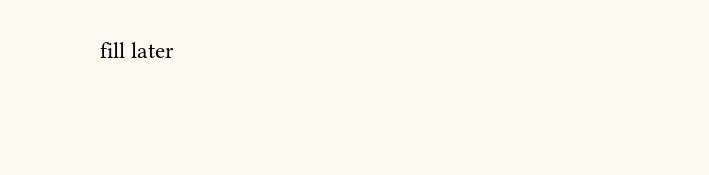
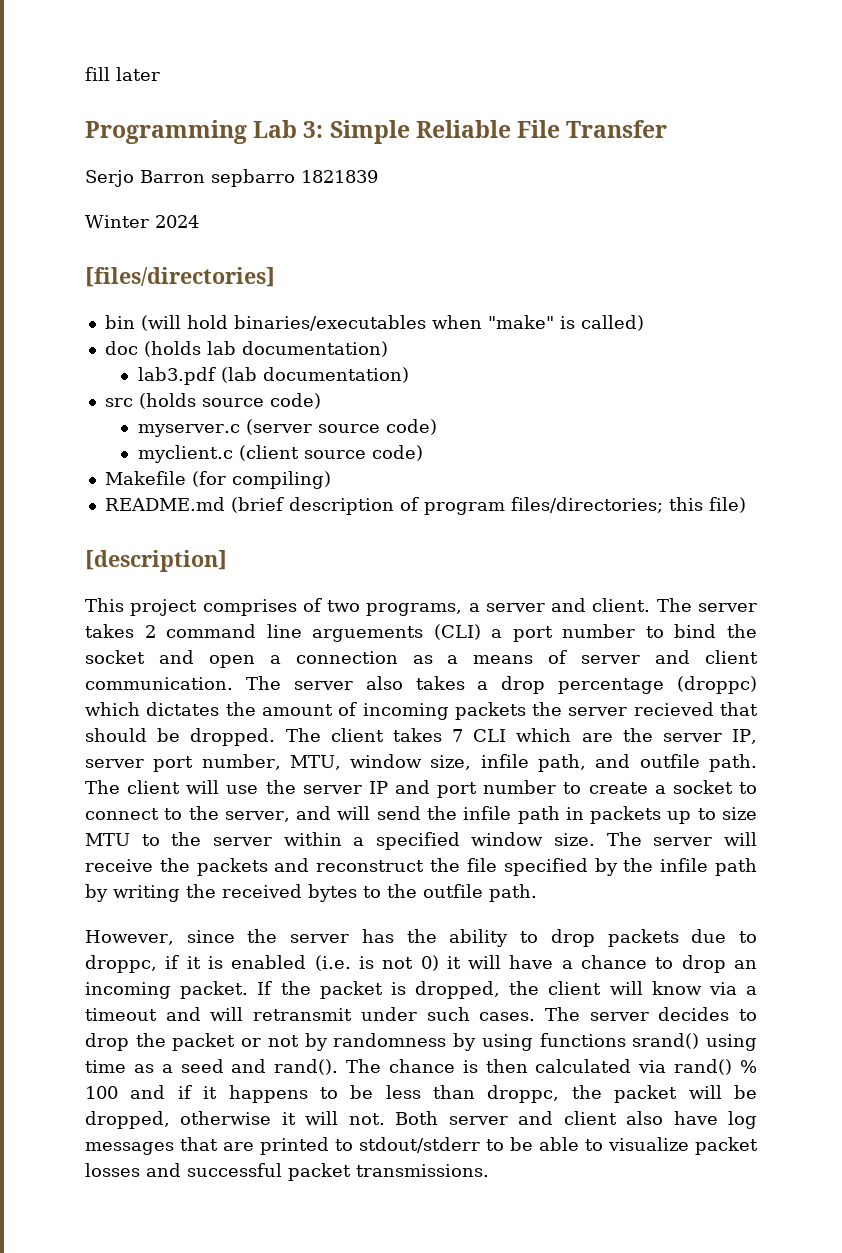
+ Programming Lab 3: Simple Reliable File Transfer
+ Serjo Barron sepbarro 1821839
+ Winter 2024
+ [files/directories]
+ bin (will hold binaries/executables when "make" is called)
+ doc (holds lab documentation)
+ lab3.pdf (lab documentation)
+ src (holds source code)
+ myserver.c (server source code)
+ myclient.c (client source code)
+ Makefile (for compiling)
+ README.md (brief description of program files/directories; this file)
+ [description]
+ This project comprises of two programs, a server and client. The server takes 2 command line arguements (CLI) a port number to bind the socket and open a connection as a means of server and client communication. The server also takes a drop percentage (droppc) which dictates the amount of incoming packets the server recieved that should be dropped. The client takes 7 CLI which are the server IP, server port number, MTU, window size, infile path, and outfile path. The client will use the server IP and port number to create a socket to connect to the server, and will send the infile path in packets up to size MTU to the server within a specified window size. The server will receive the packets and reconstruct the file specified by the infile path by writing the received bytes to the outfile path.
+ However, since the server has the ability to drop packets due to droppc, if it is enabled (i.e. is not 0) it will have a chance to drop an incoming packet. If the packet is dropped, the client will know via a timeout and will retransmit under such cases. The server decides to drop the packet or not by randomness by using functions srand() using time as a seed and rand(). The chance is then calculated via rand() % 100 and if it happens to be less than droppc, the packet will be dropped, otherwise it will not. Both server and client also have log messages that are printed to stdout/stderr to be able to visualize packet losses and successful packet transmissions.

